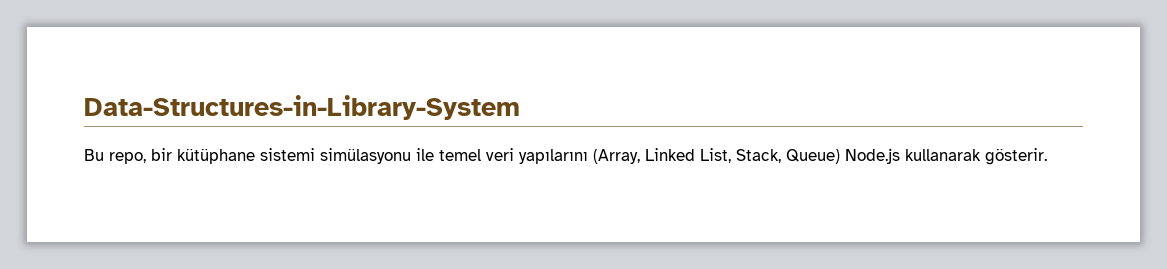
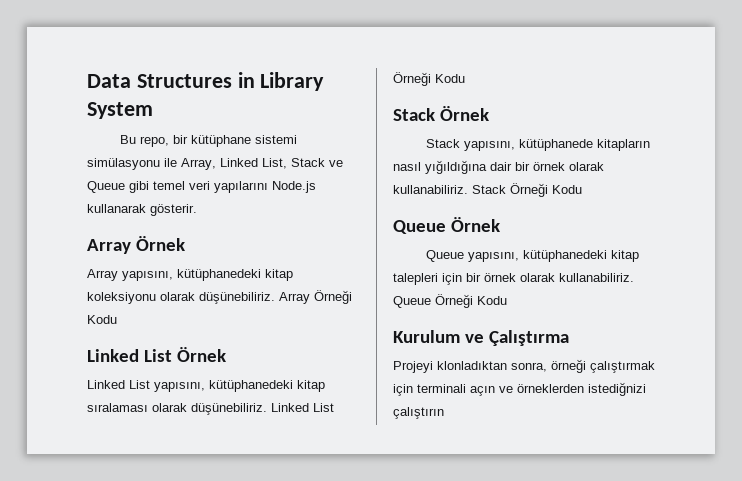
- Data-Structures-in-Library-System
+ Data Structures in Library System
- Bu repo, bir kütüphane sistemi simülasyonu ile temel veri yapılarını (Array, Linked List, Stack, Queue) Node.js kullanarak gösterir.
+ Bu repo, bir kütüphane sistemi simülasyonu ile Array, Linked List, Stack ve Queue gibi temel veri yapılarını Node.js kullanarak gösterir.
+ Array Örnek
+ Array yapısını, kütüphanedeki kitap koleksiyonu olarak düşünebiliriz. Array Örneği Kodu
+ Linked List Örnek
+ Linked List yapısını, kütüphanedeki kitap sıralaması olarak düşünebiliriz. Linked List Örneği Kodu
+ Stack Örnek
+ Stack yapısını, kütüphanede kitapların nasıl yığıldığına dair bir örnek olarak kullanabiliriz. Stack Örneği Kodu
+ Queue Örnek
+ Queue yapısını, kütüphanedeki kitap talepleri için bir örnek olarak kullanabiliriz. Queue Örneği Kodu
+ Kurulum ve Çalıştırma
+ Projeyi klonladıktan sonra, örneği çalıştırmak için terminali açın ve örneklerden istediğnizi çalıştırın

